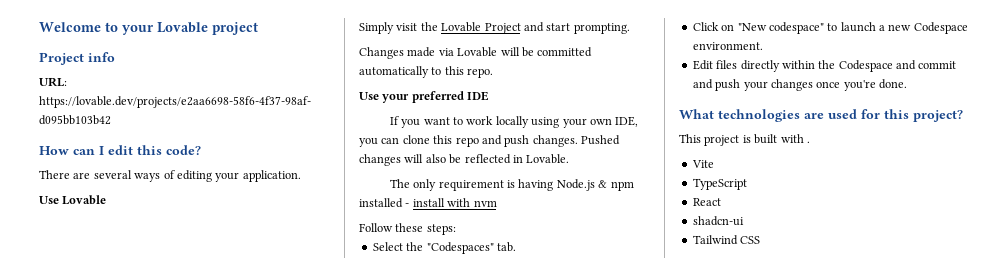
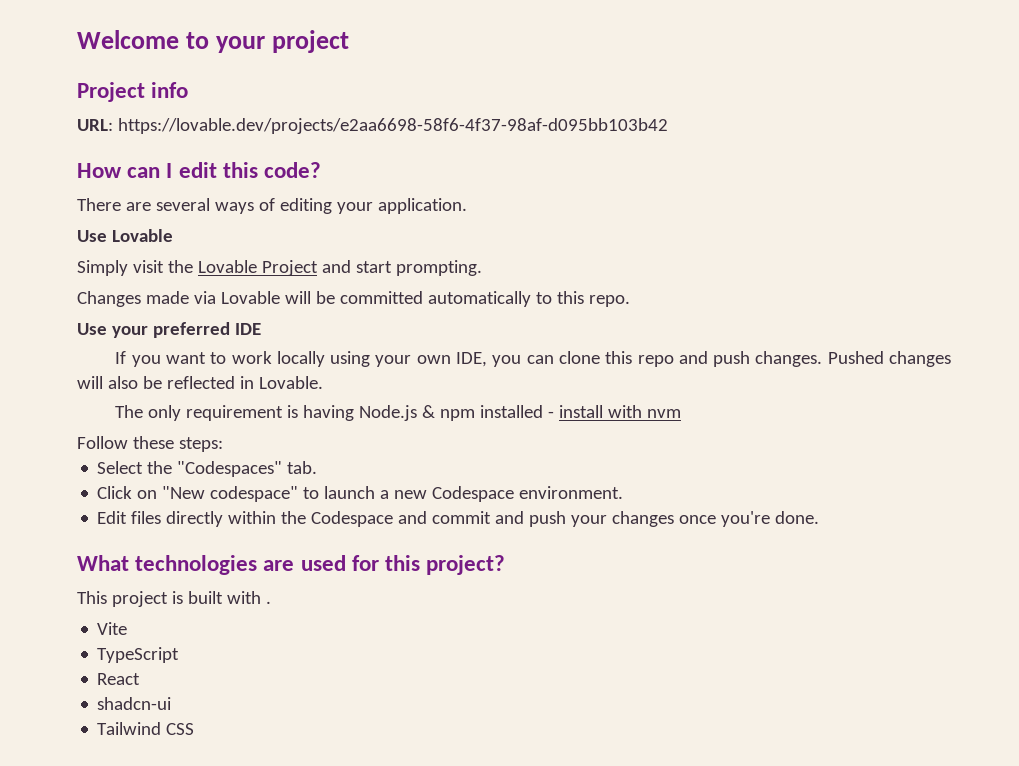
- Welcome to your Lovable project
+ Welcome to your project

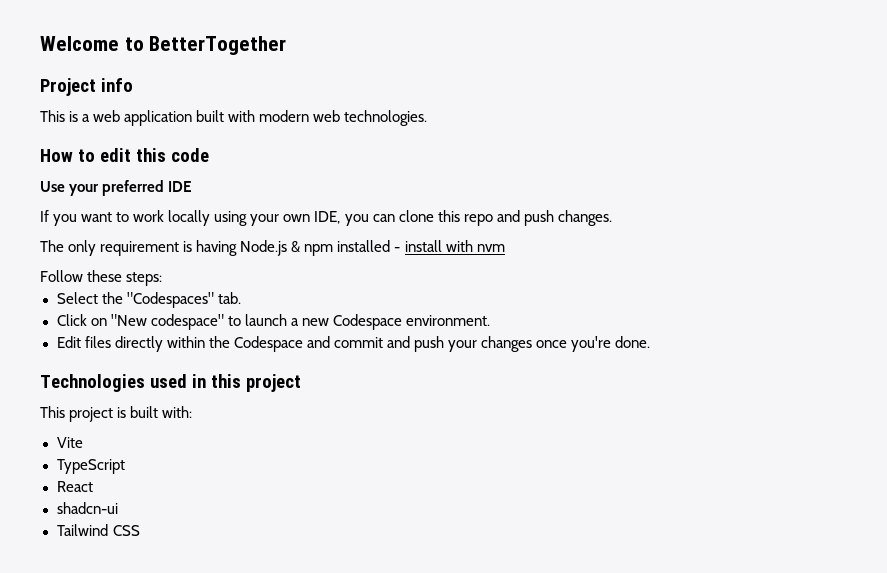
- Welcome to your project
+ Welcome to BetterTogether
- URL: https://lovable.dev/projects/e2aa6698-58f6-4f37-98af-d095bb103b42
- How can I edit this code?
- There are several ways of editing your application.
- Use Lovable
- Simply visit the Lovable Project and start prompting.
- Changes made via Lovable will be committed automatically to this repo.
+ This is a web application built with modern web technologies.
+ How to edit this code
- Pushed changes will also be reflected in Lovable.
- What technologies are used for this project?
+ Technologies used in this project
- This project is built with .
+ This project is built with:

